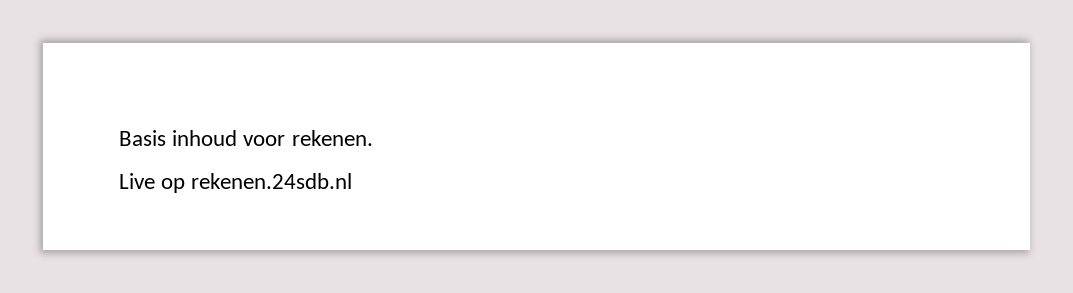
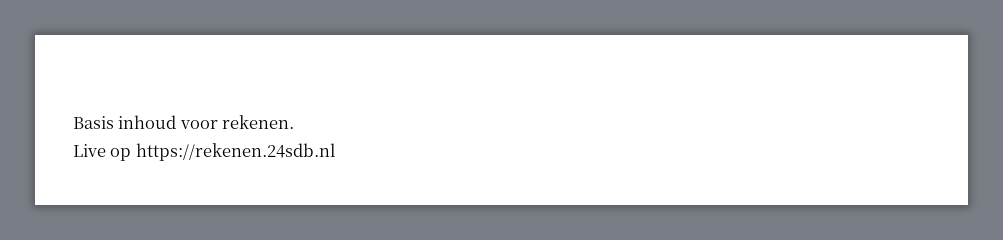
- Live op rekenen.24sdb.nl
+ Live op https://rekenen.24sdb.nl

